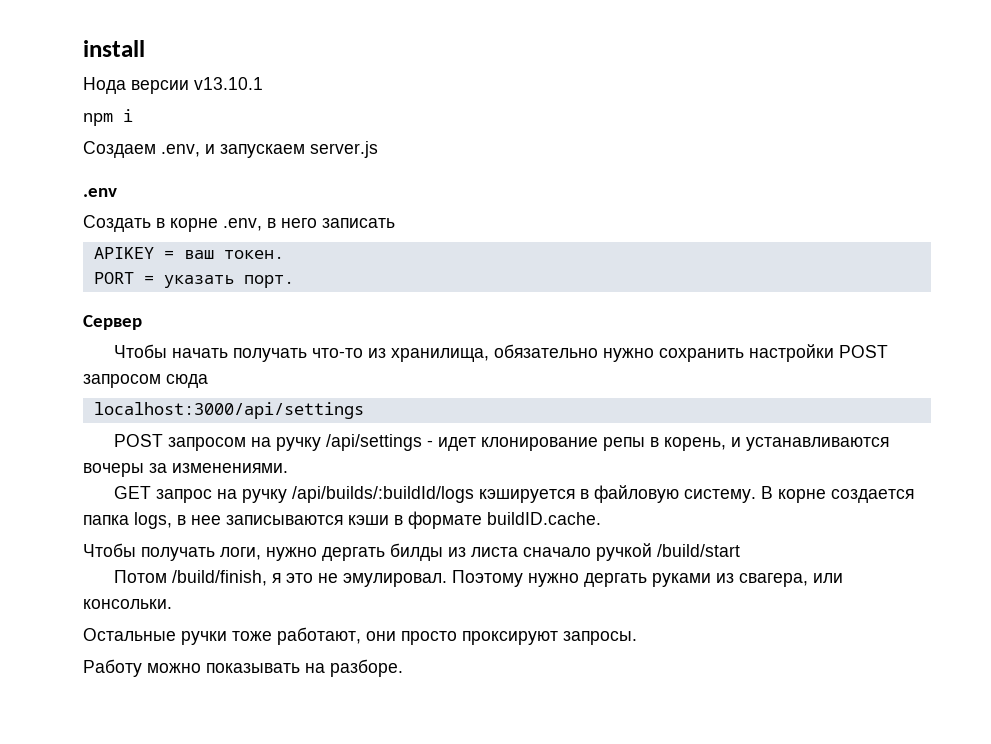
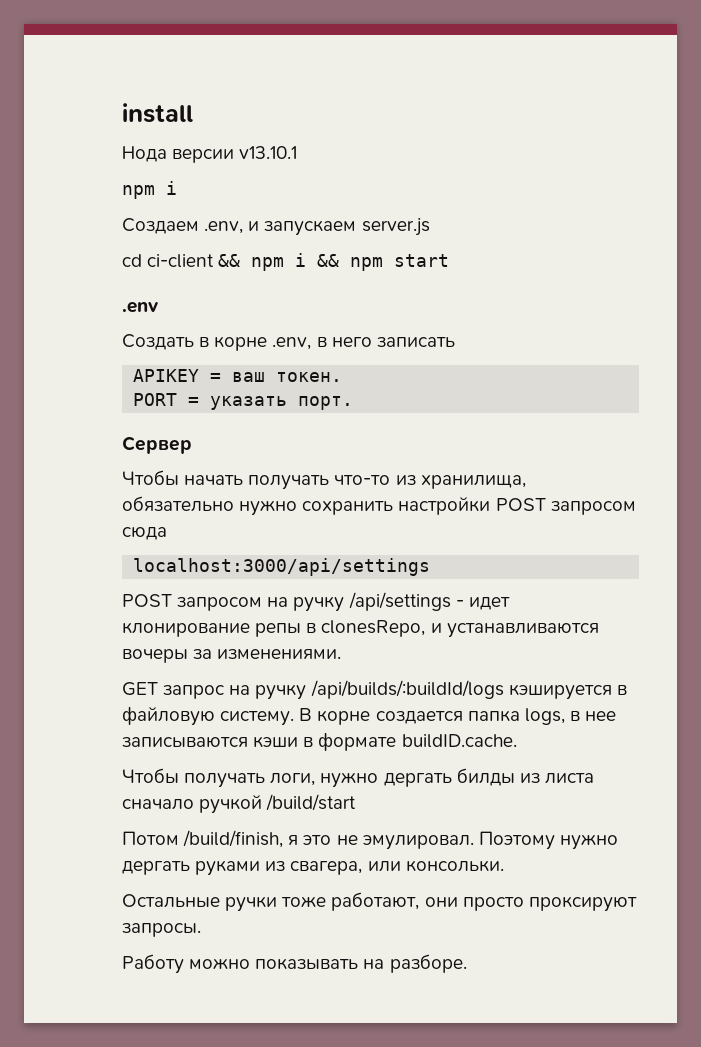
+ cd ci-client && npm i && npm start
- POST запросом на ручку /api/settings - идет клонирование репы в корень, и устанавливаются вочеры за изменениями.
+ POST запросом на ручку /api/settings - идет клонирование репы в clonesRepo, и устанавливаются вочеры за изменениями.

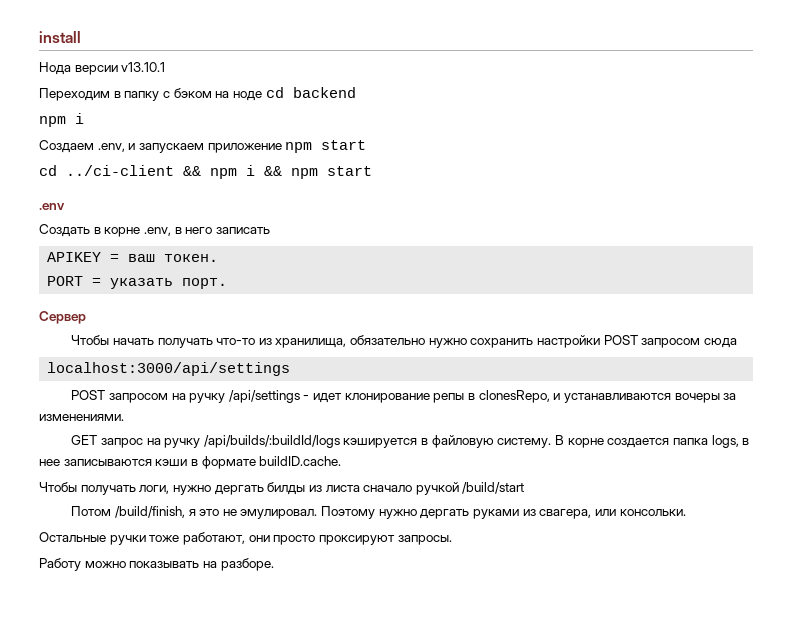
+ Переходим в папку с бэком на ноде cd backend
- Создаем .env, и запускаем server.js
- cd ci-client && npm i && npm start
+ Создаем .env, и запускаем приложение npm start
+ cd ../ci-client && npm i && npm start

